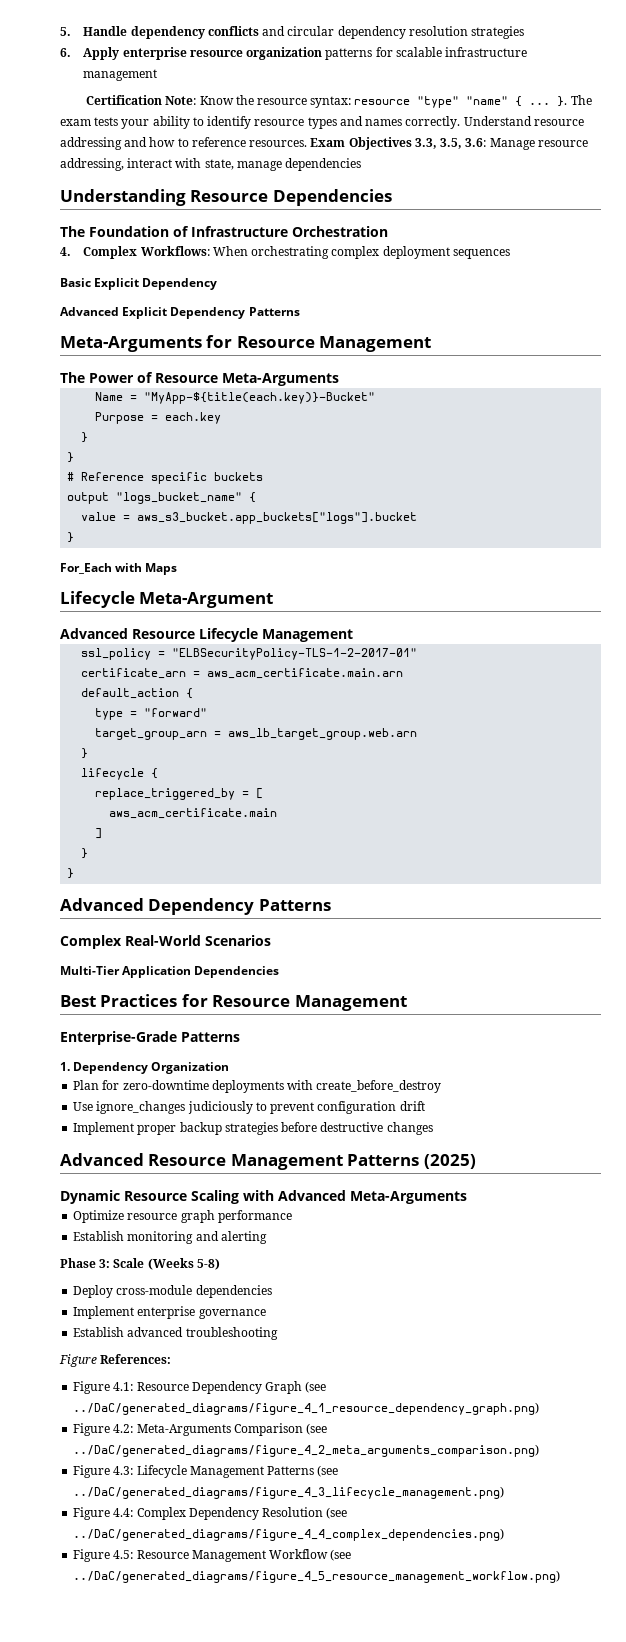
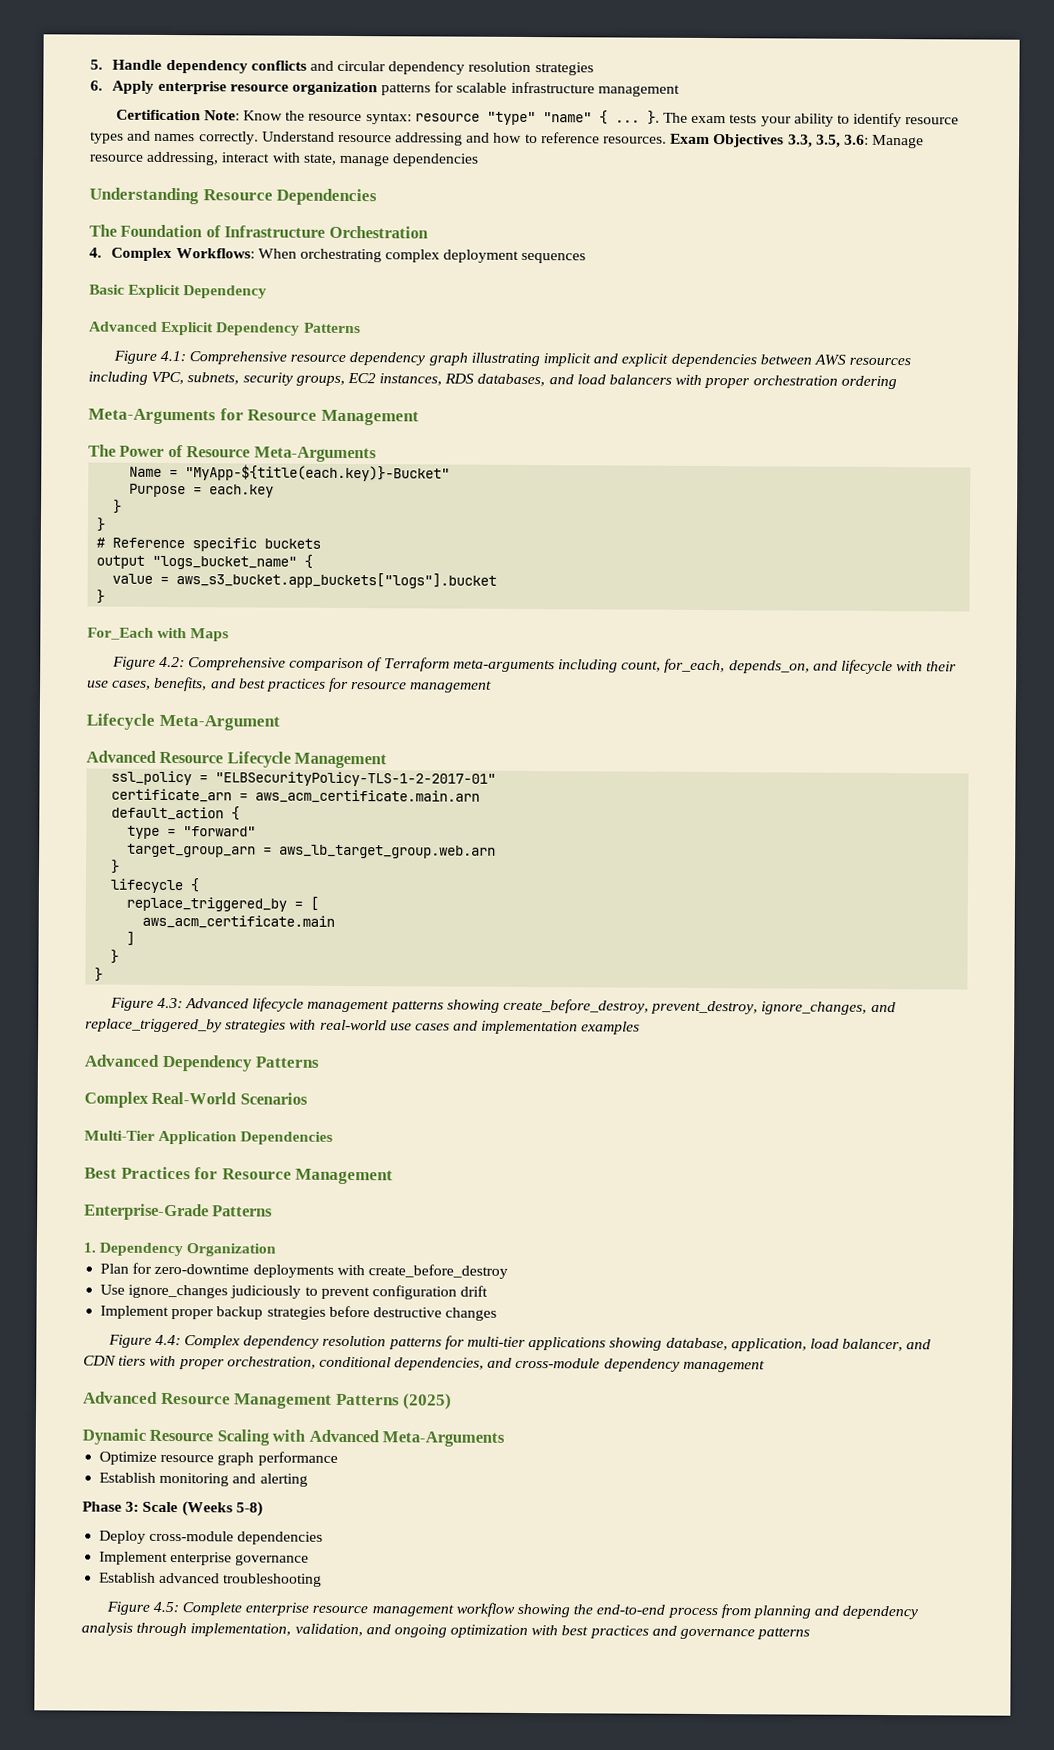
+ Figure 4.1: Comprehensive resource dependency graph illustrating implicit and explicit dependencies between AWS resources including VPC, subnets, security groups, EC2 instances, RDS databases, and load balancers with proper orchestration ordering
+ Figure 4.2: Comprehensive comparison of Terraform meta-arguments including count, for_each, depends_on, and lifecycle with their use cases, benefits, and best practices for resource management
+ Figure 4.3: Advanced lifecycle management patterns showing create_before_destroy, prevent_destroy, ignore_changes, and replace_triggered_by strategies with real-world use cases and implementation examples
+ Figure 4.4: Complex dependency resolution patterns for multi-tier applications showing database, application, load balancer, and CDN tiers with proper orchestration, conditional dependencies, and cross-module dependency management
- Figure References:
- Figure 4.1: Resource Dependency Graph (see ../DaC/generated_diagrams/figure_4_1_resource_dependency_graph.png)
- Figure 4.2: Meta-Arguments Comparison (see ../DaC/generated_diagrams/figure_4_2_meta_arguments_comparison.png)
- Figure 4.3: Lifecycle Management Patterns (see ../DaC/generated_diagrams/figure_4_3_lifecycle_management.png)
- Figure 4.4: Complex Dependency Resolution (see ../DaC/generated_diagrams/figure_4_4_complex_dependencies.png)
- Figure 4.5: Resource Management Workflow (see ../DaC/generated_diagrams/figure_4_5_resource_management_workflow.png)
+ Figure 4.5: Complete enterprise resource management workflow showing the end-to-end process from planning and dependency analysis through implementation, validation, and ongoing optimization with best practices and governance patterns

